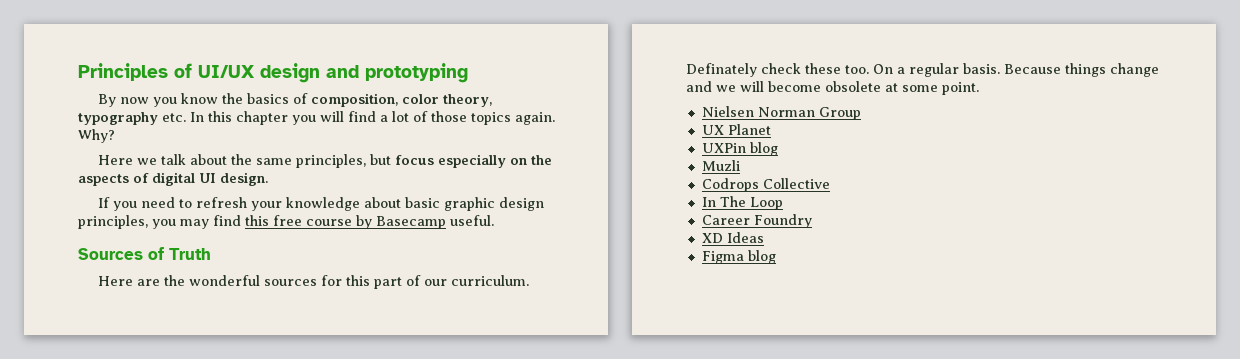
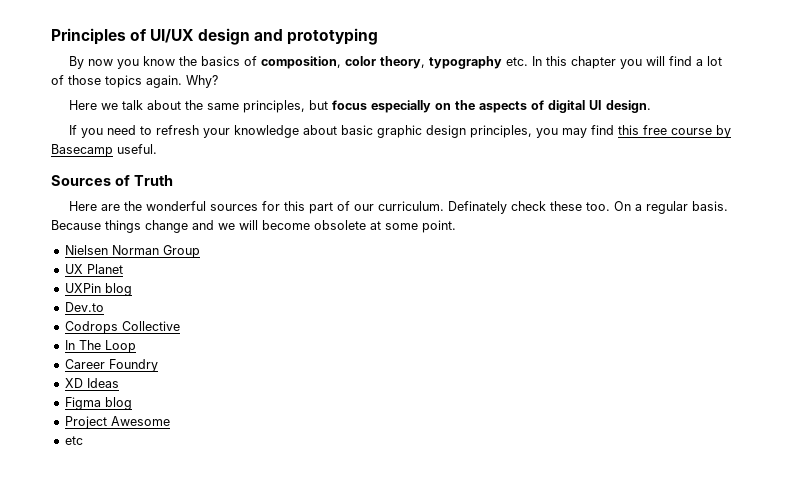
- Muzli
+ Dev.to
+ Project Awesome
+ etc

